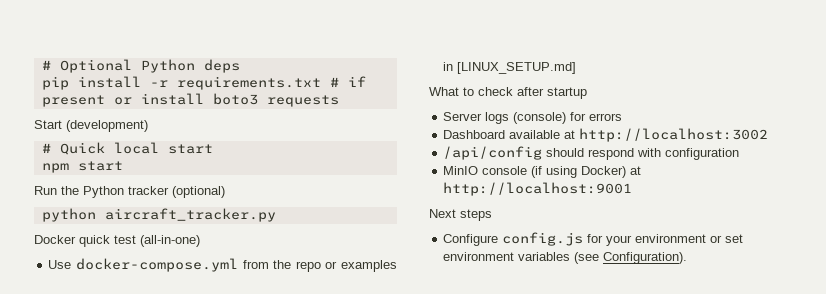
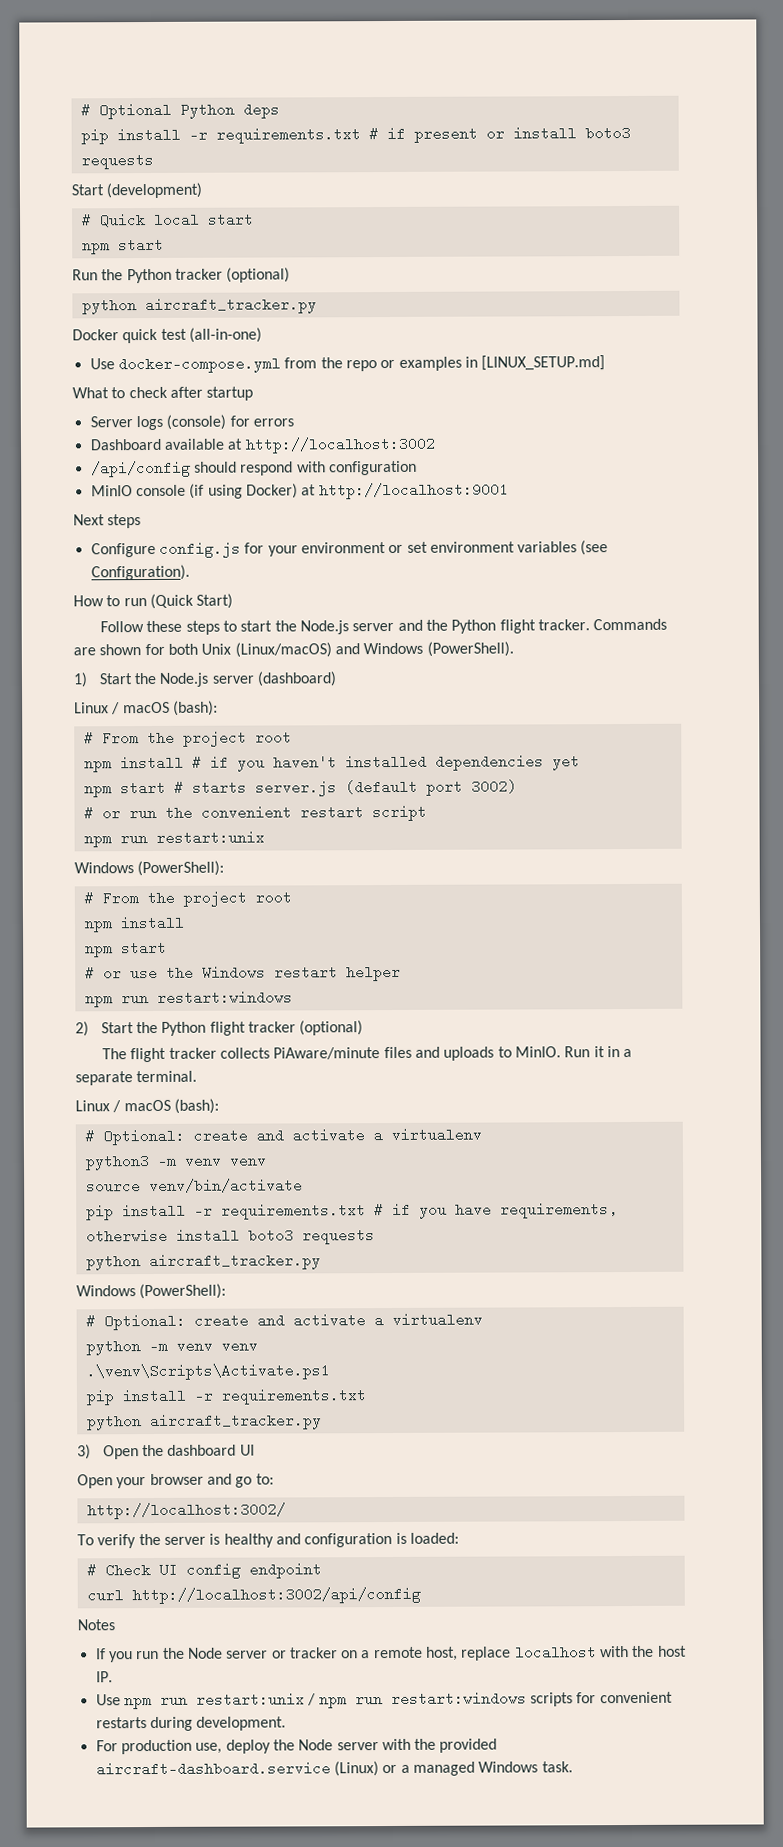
+ How to run (Quick Start)
+ Follow these steps to start the Node.js server and the Python flight tracker. Commands are shown for both Unix (Linux/macOS) and Windows (PowerShell).
+ 1) Start the Node.js server (dashboard)
+ Linux / macOS (bash):
+ # From the project root
+ npm install # if you haven't installed dependencies yet
+ npm start # starts server.js (default port 3002)
+ # or run the convenient restart script
+ npm run restart:unix
+ Windows (PowerShell):
+ # From the project root
+ npm install
+ npm start
+ # or use the Windows restart helper
+ npm run restart:windows
+ 2) Start the Python flight tracker (optional)
+ The flight tracker collects PiAware/minute files and uploads to MinIO. Run it in a separate terminal.
+ Linux / macOS (bash):
+ # Optional: create and activate a virtualenv
+ python3 -m venv venv
+ source venv/bin/activate
+ pip install -r requirements.txt # if you have requirements, otherwise install boto3 requests
+ python aircraft_tracker.py
+ Windows (PowerShell):
+ # Optional: create and activate a virtualenv
+ python -m venv venv
+ .\venv\Scripts\Activate.ps1
+ pip install -r requirements.txt
+ python aircraft_tracker.py
+ 3) Open the dashboard UI
+ Open your browser and go to:
+ http://localhost:3002/
+ To verify the server is healthy and configuration is loaded:
+ # Check UI config endpoint
+ curl http://localhost:3002/api/config
+ Notes
+ If you run the Node server or tracker on a remote host, replace localhost with the host IP.
+ Use npm run restart:unix / npm run restart:windows scripts for convenient restarts during development.
+ For production use, deploy the Node server with the provided aircraft-dashboard.service (Linux) or a managed Windows task.

